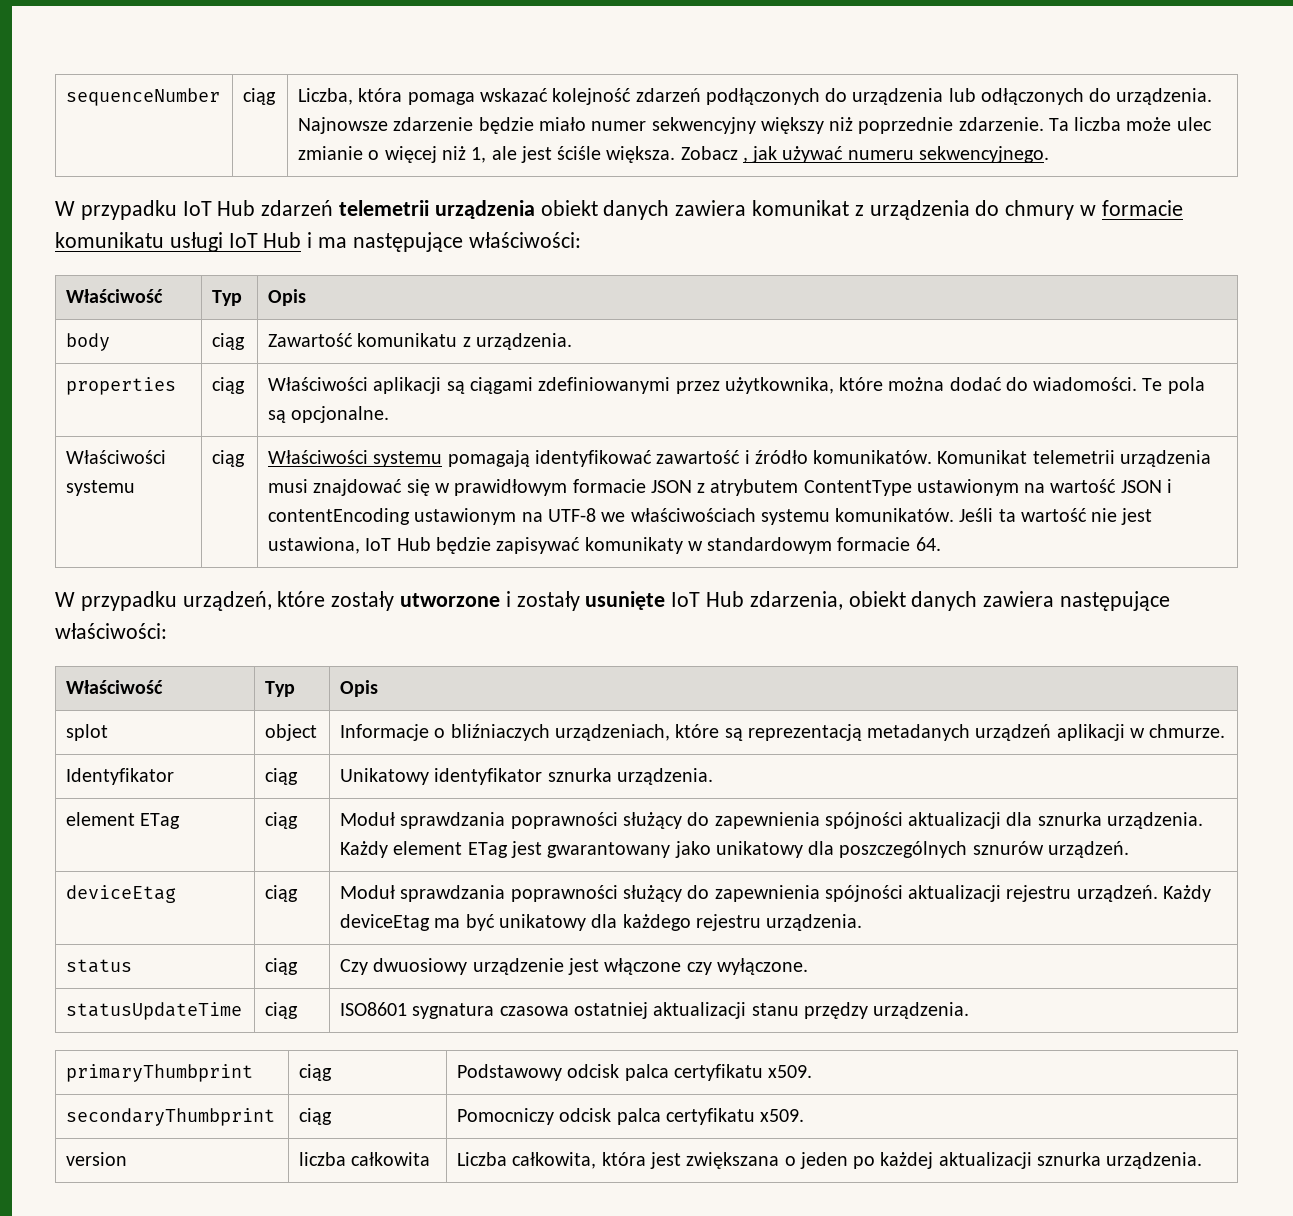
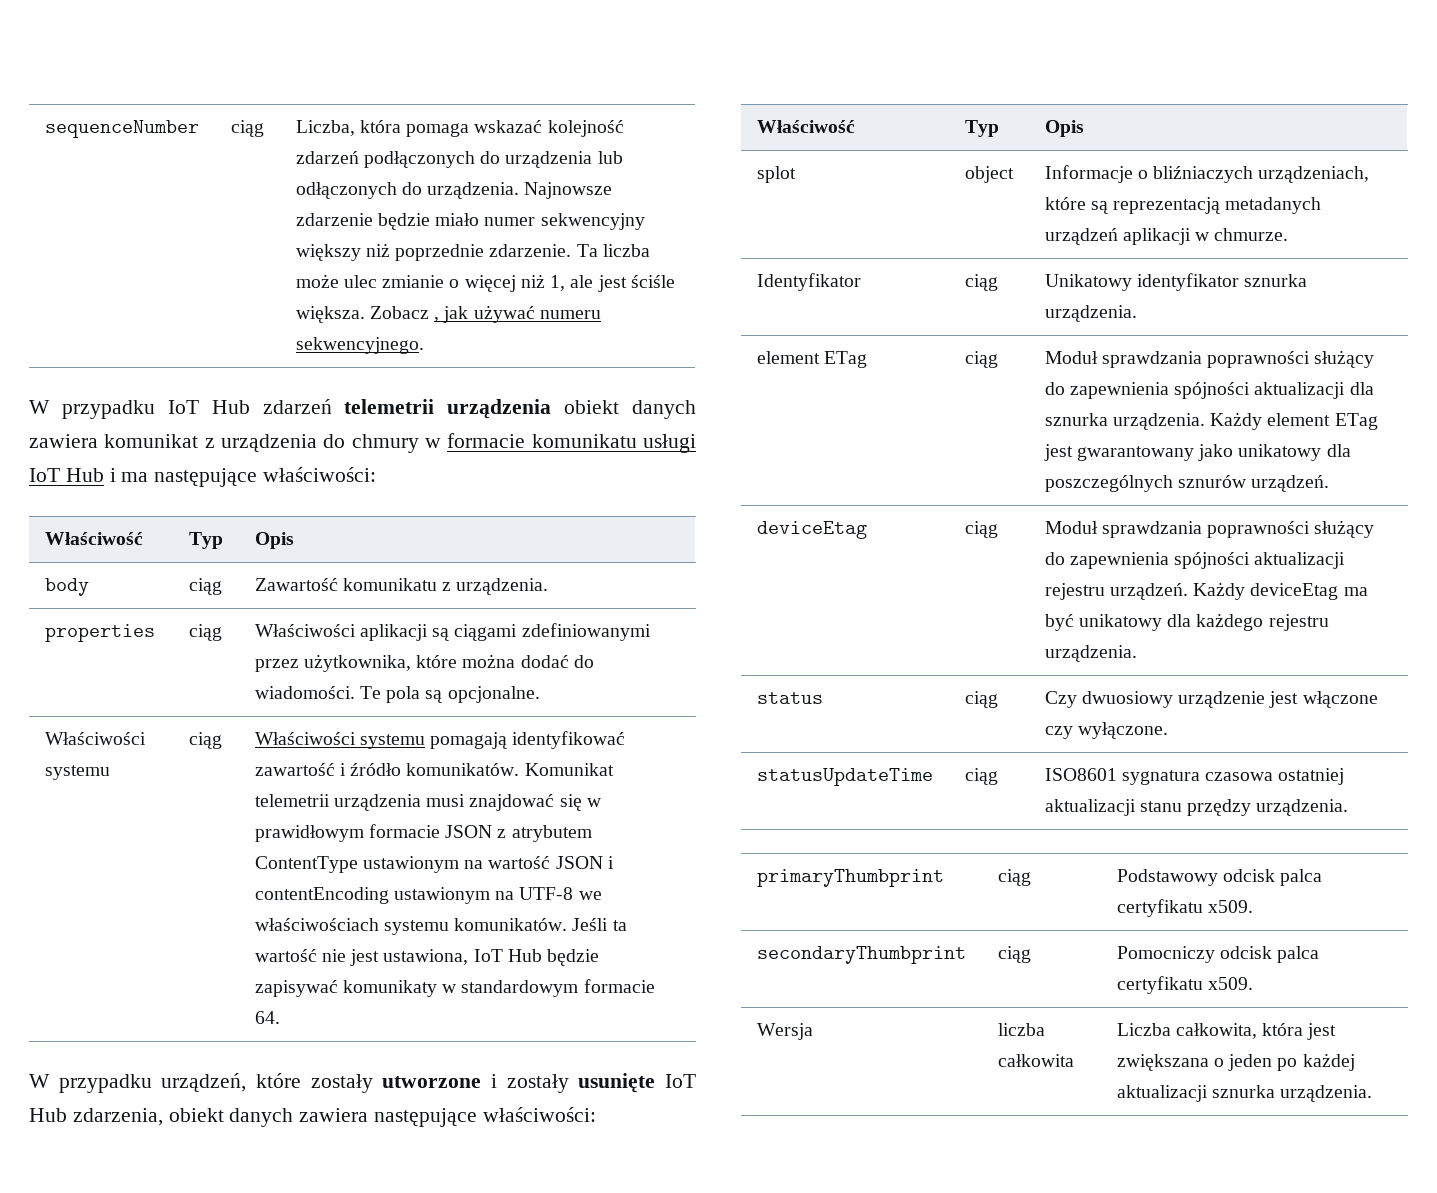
- version | liczba całkowita | Liczba całkowita, która jest zwiększana o jeden po każdej aktualizacji sznurka urządzenia.
+ Wersja | liczba całkowita | Liczba całkowita, która jest zwiększana o jeden po każdej aktualizacji sznurka urządzenia.

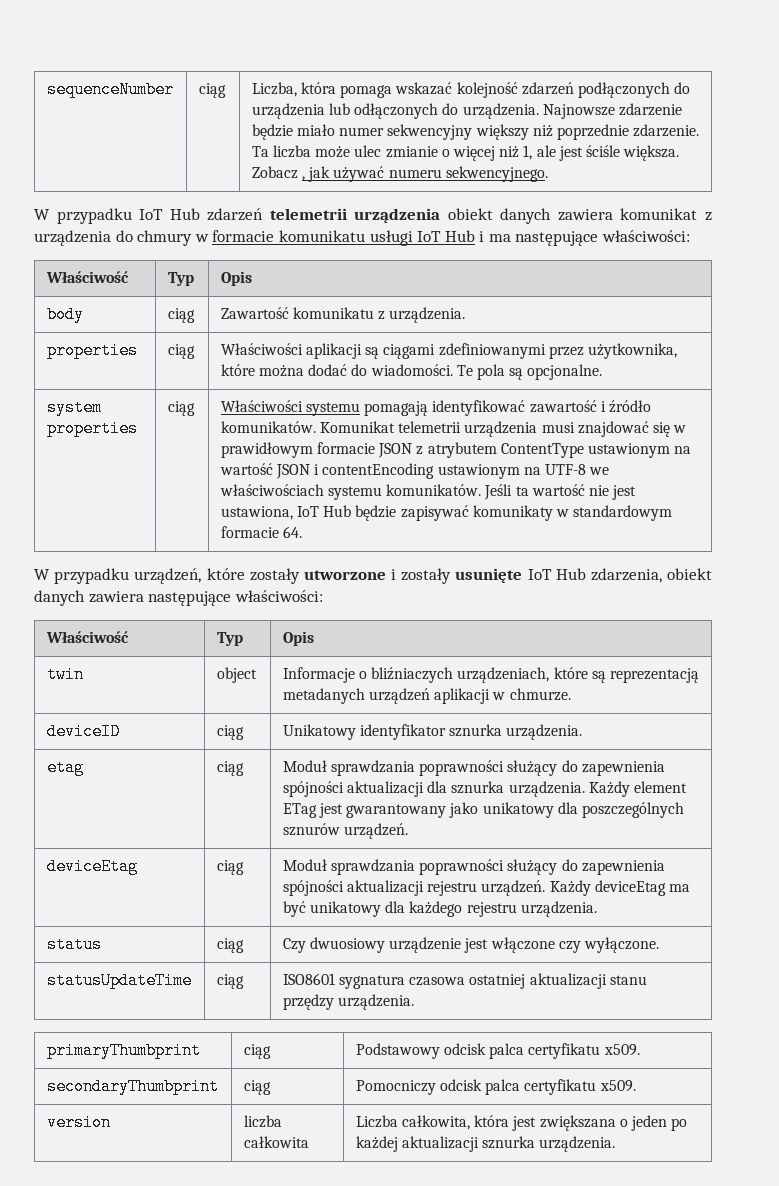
  properties | ciąg | Właściwości aplikacji są ciągami zdefiniowanymi przez użytkownika, które można dodać do wiadomości. Te pola są opcjonalne.
- Właściwości systemu
+ system properties
- splot | object | Informacje o bliźniaczych urządzeniach, które są reprezentacją metadanych urządzeń aplikacji w chmurze.
+ twin | object | Informacje o bliźniaczych urządzeniach, które są reprezentacją metadanych urządzeń aplikacji w chmurze.
- Identyfikator | ciąg | Unikatowy identyfikator sznurka urządzenia.
+ deviceID | ciąg | Unikatowy identyfikator sznurka urządzenia.
- element ETag | ciąg | Moduł sprawdzania poprawności służący do zapewnienia spójności aktualizacji dla sznurka urządzenia. Każdy element ETag jest gwarantowany jako unikatowy dla poszczególnych sznurów urządzeń.
+ etag | ciąg | Moduł sprawdzania poprawności służący do zapewnienia spójności aktualizacji dla sznurka urządzenia. Każdy element ETag jest gwarantowany jako unikatowy dla poszczególnych sznurów urządzeń.
- Wersja | liczba całkowita | Liczba całkowita, która jest zwiększana o jeden po każdej aktualizacji sznurka urządzenia.
+ version | liczba całkowita | Liczba całkowita, która jest zwiększana o jeden po każdej aktualizacji sznurka urządzenia.

